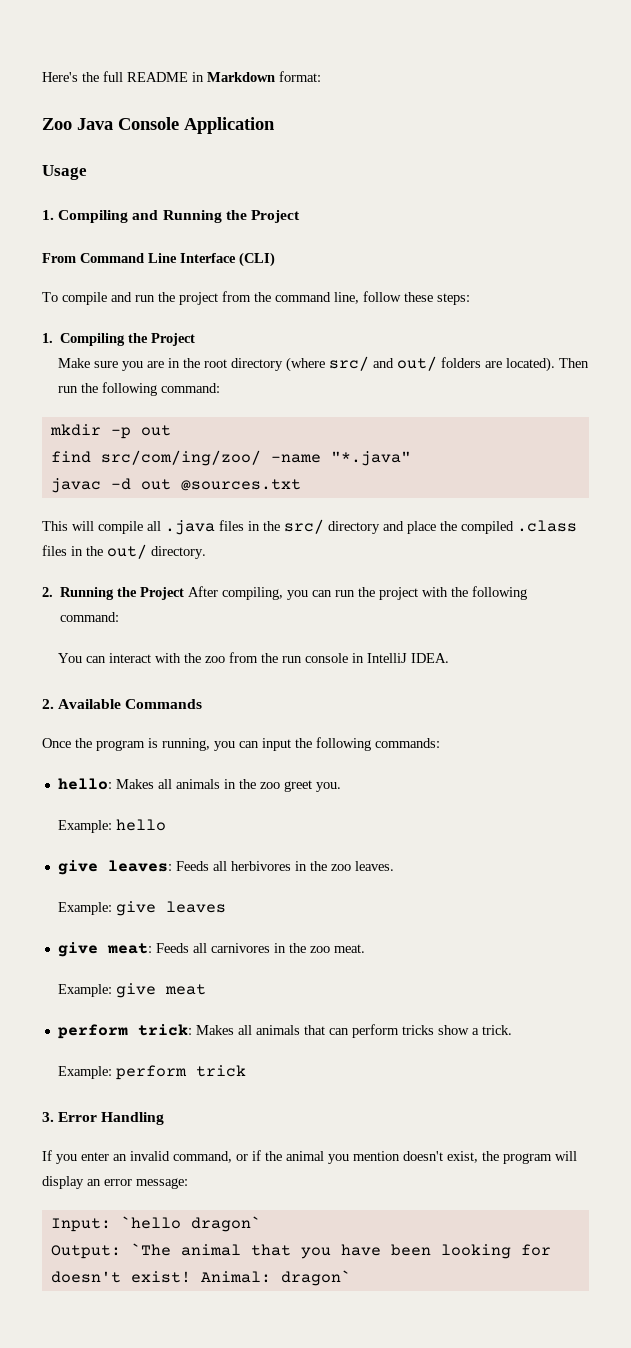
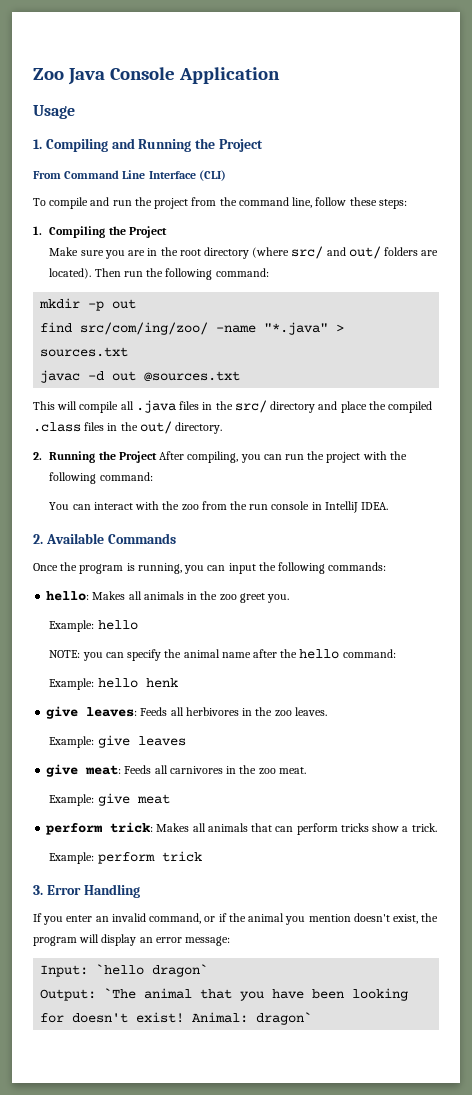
- Here's the full README in Markdown format:
- find src/com/ing/zoo/ -name "*.java"
+ find src/com/ing/zoo/ -name "*.java" > sources.txt
+ NOTE: you can specify the animal name after the hello command:
+ Example: hello henk

